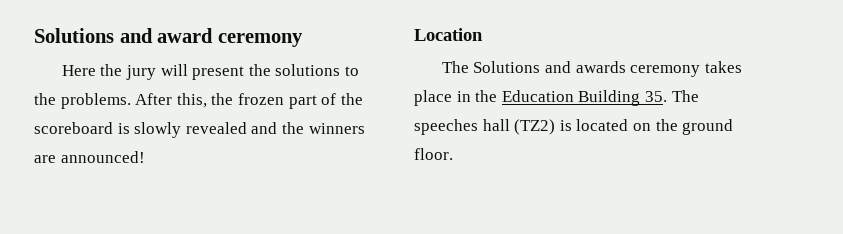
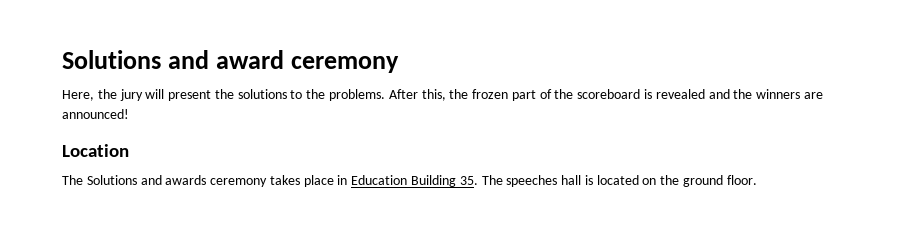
- Here the jury will present the solutions to the problems.
+ Here, the jury will present the solutions to the problems.
- After this, the frozen part of the scoreboard is slowly revealed and the winners are announced!
+ After this, the frozen part of the scoreboard is revealed and the winners are announced!
- The Solutions and awards ceremony takes place in the Education Building 35. The speeches hall (TZ2) is located on the ground floor.
+ The Solutions and awards ceremony takes place in Education Building 35. The speeches hall is located on the ground floor.

